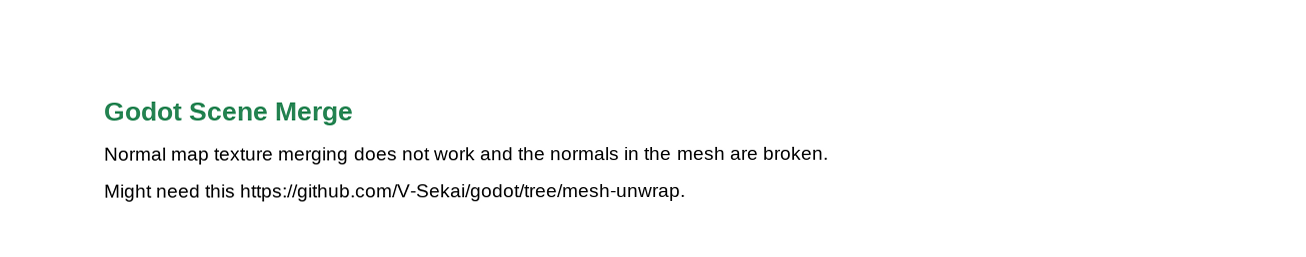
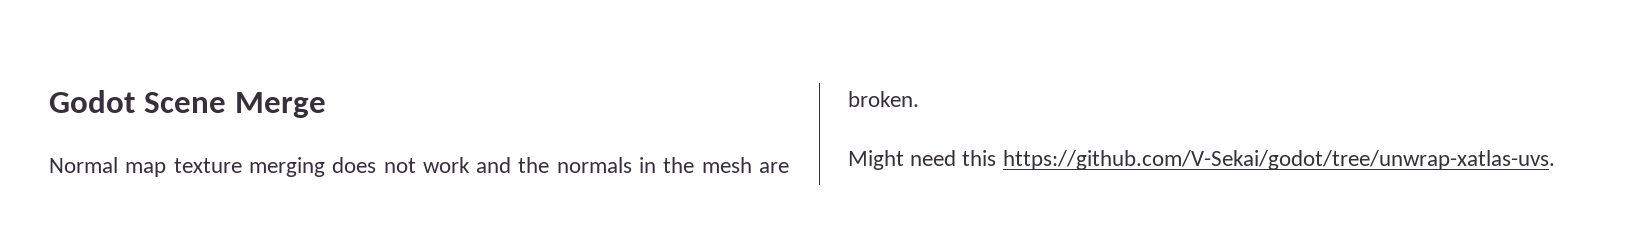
- Might need this https://github.com/V-Sekai/godot/tree/mesh-unwrap.
+ Might need this https://github.com/V-Sekai/godot/tree/unwrap-xatlas-uvs.

